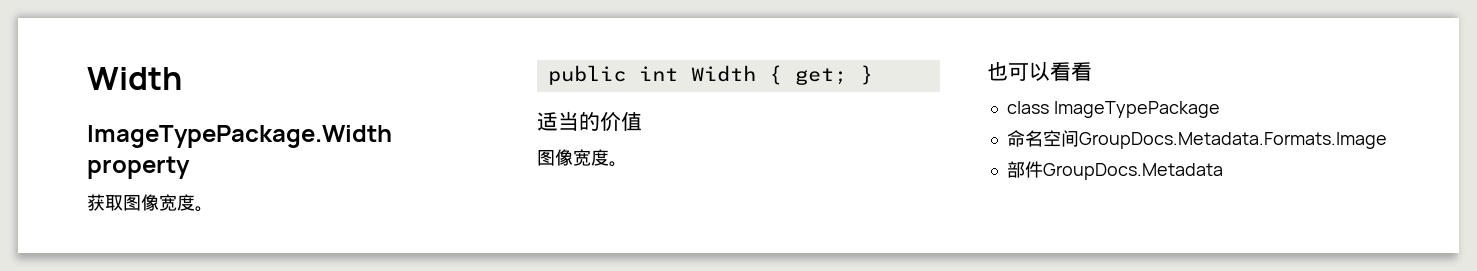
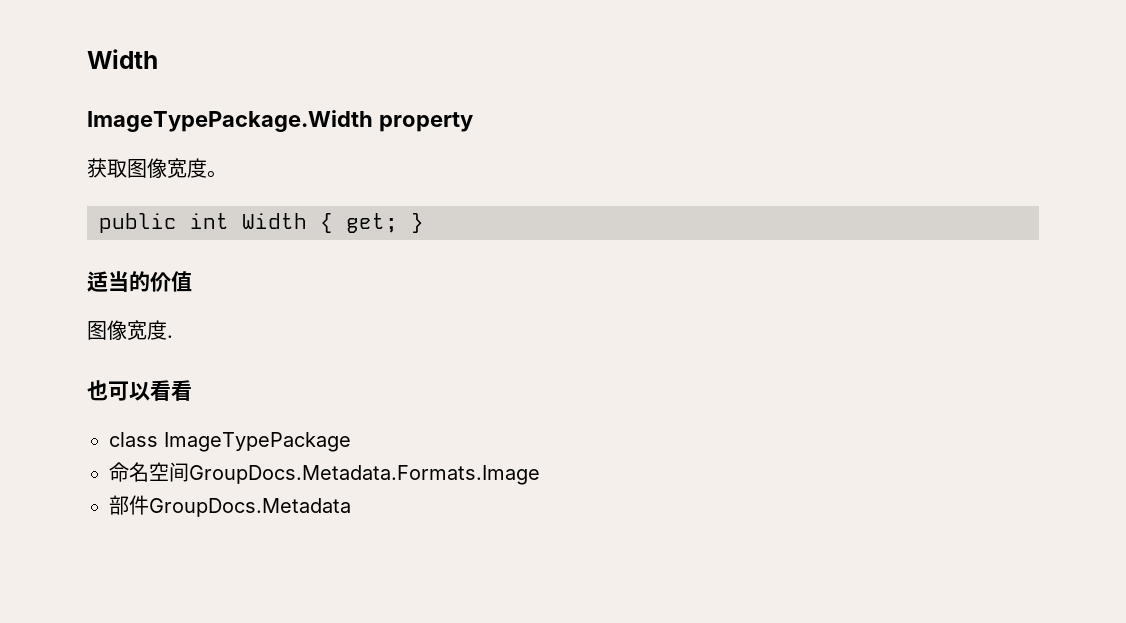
  适当的价值
- 图像宽度。
+ 图像宽度.

